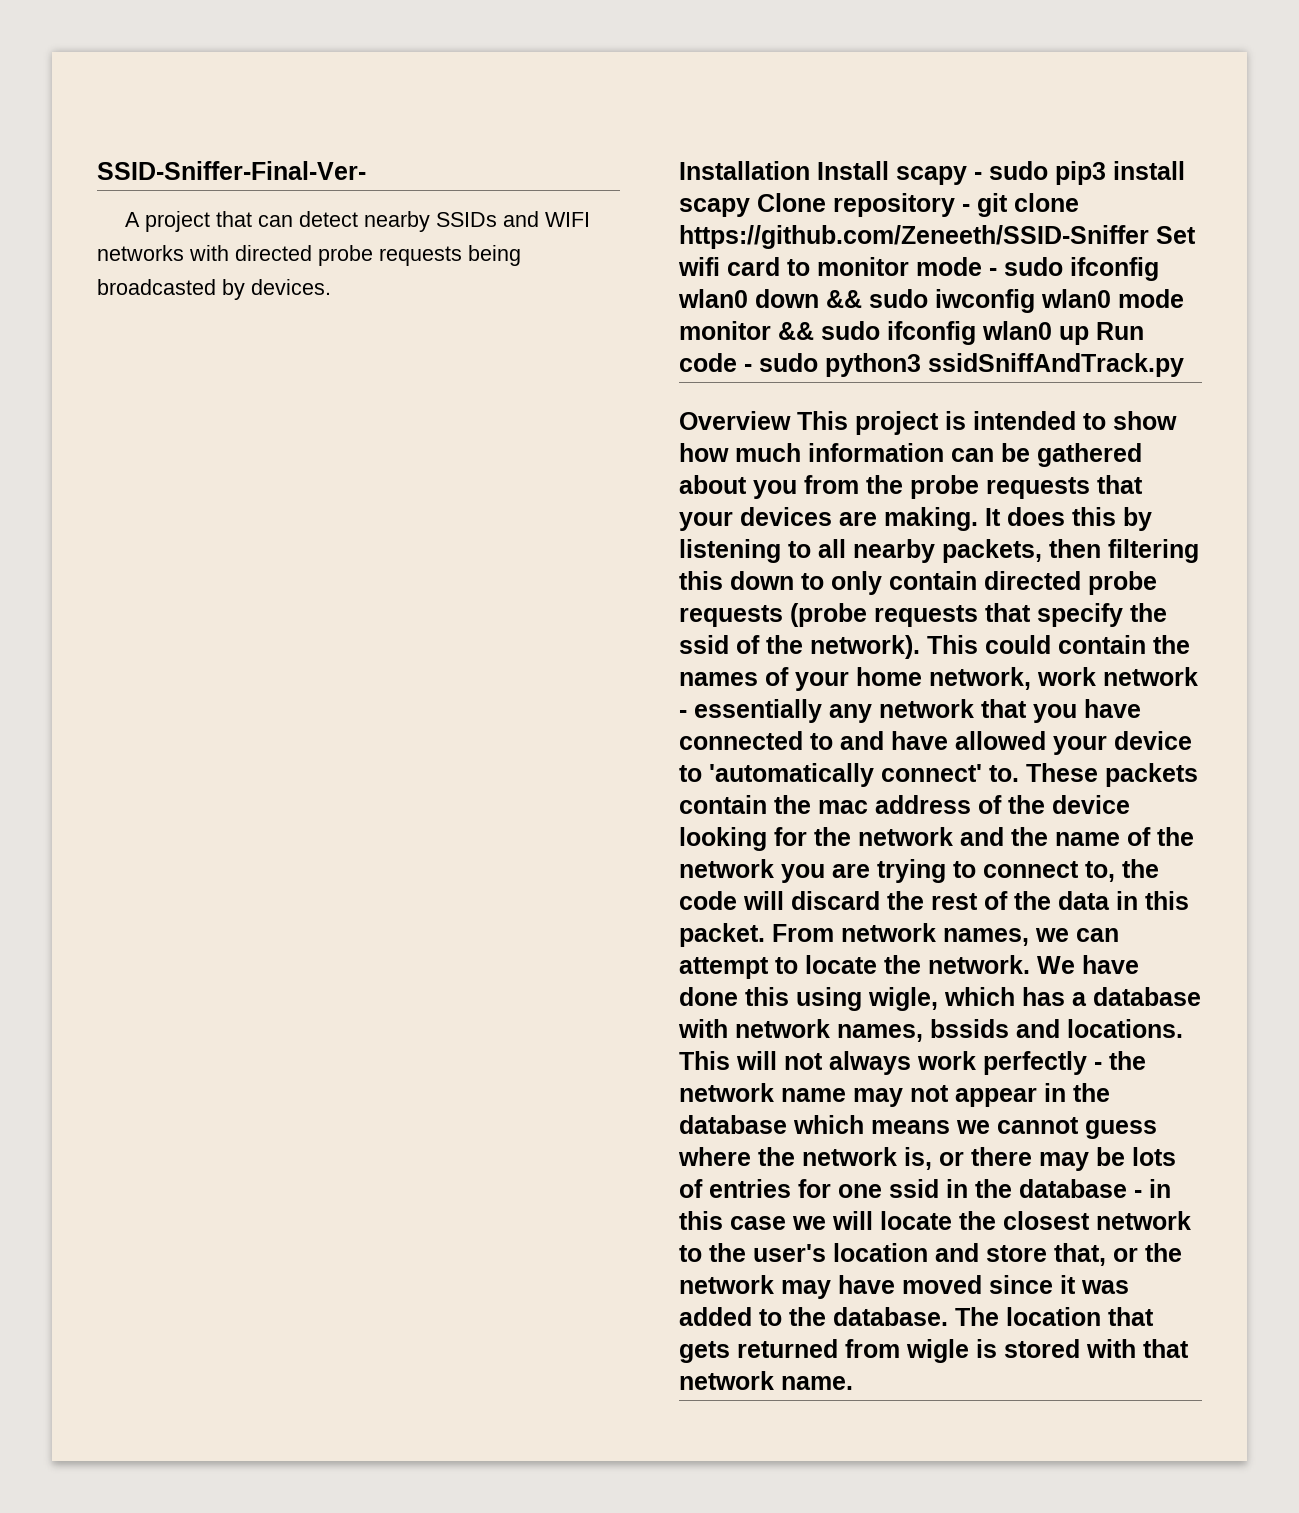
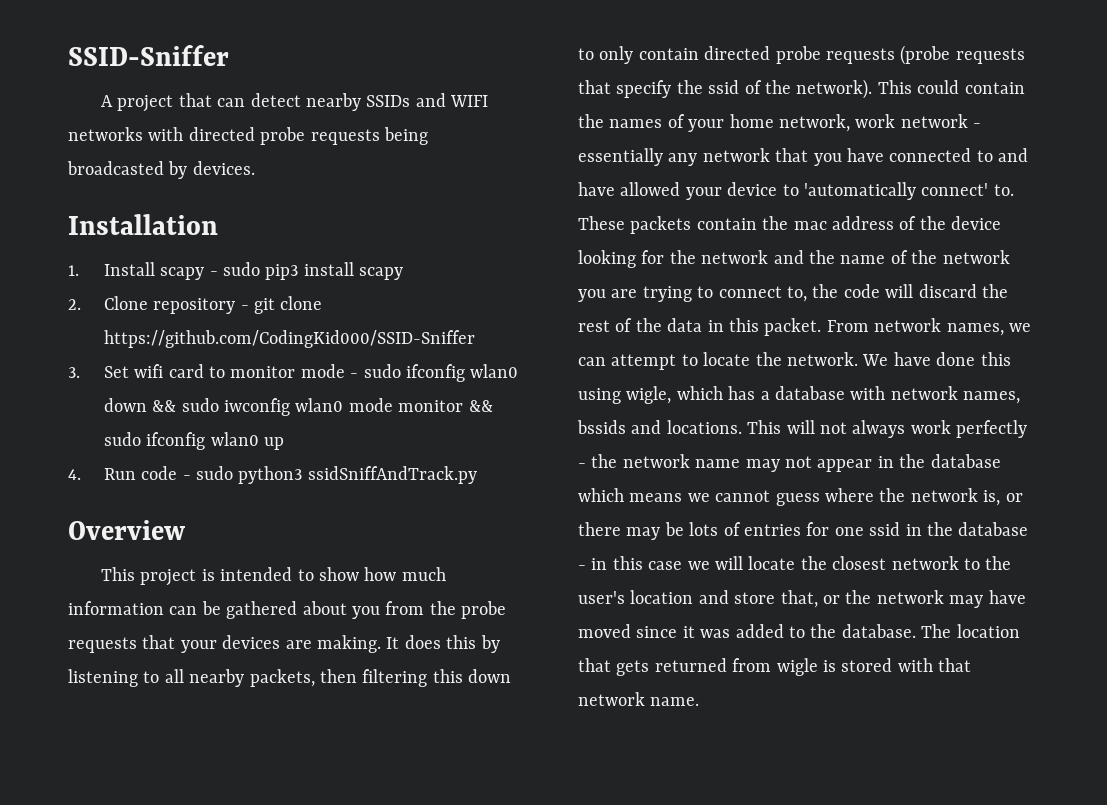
- SSID-Sniffer-Final-Ver-
+ SSID-Sniffer
- Installation Install scapy - sudo pip3 install scapy Clone repository - git clone https://github.com/Zeneeth/SSID-Sniffer Set wifi card to monitor mode - sudo ifconfig wlan0 down && sudo iwconfig wlan0 mode monitor && sudo ifconfig wlan0 up Run code - sudo python3 ssidSniffAndTrack.py
+ Installation
+ 1. Install scapy - sudo pip3 install scapy
+ 2. Clone repository - git clone https://github.com/CodingKid000/SSID-Sniffer
+ 3. Set wifi card to monitor mode - sudo ifconfig wlan0 down && sudo iwconfig wlan0 mode monitor && sudo ifconfig wlan0 up
+ 4. Run code - sudo python3 ssidSniffAndTrack.py
- Overview This project is intended to show how much information can be gathered about you from the probe requests that your devices are making.
+ Overview
+ This project is intended to show how much information can be gathered about you from the probe requests that your devices are making.

